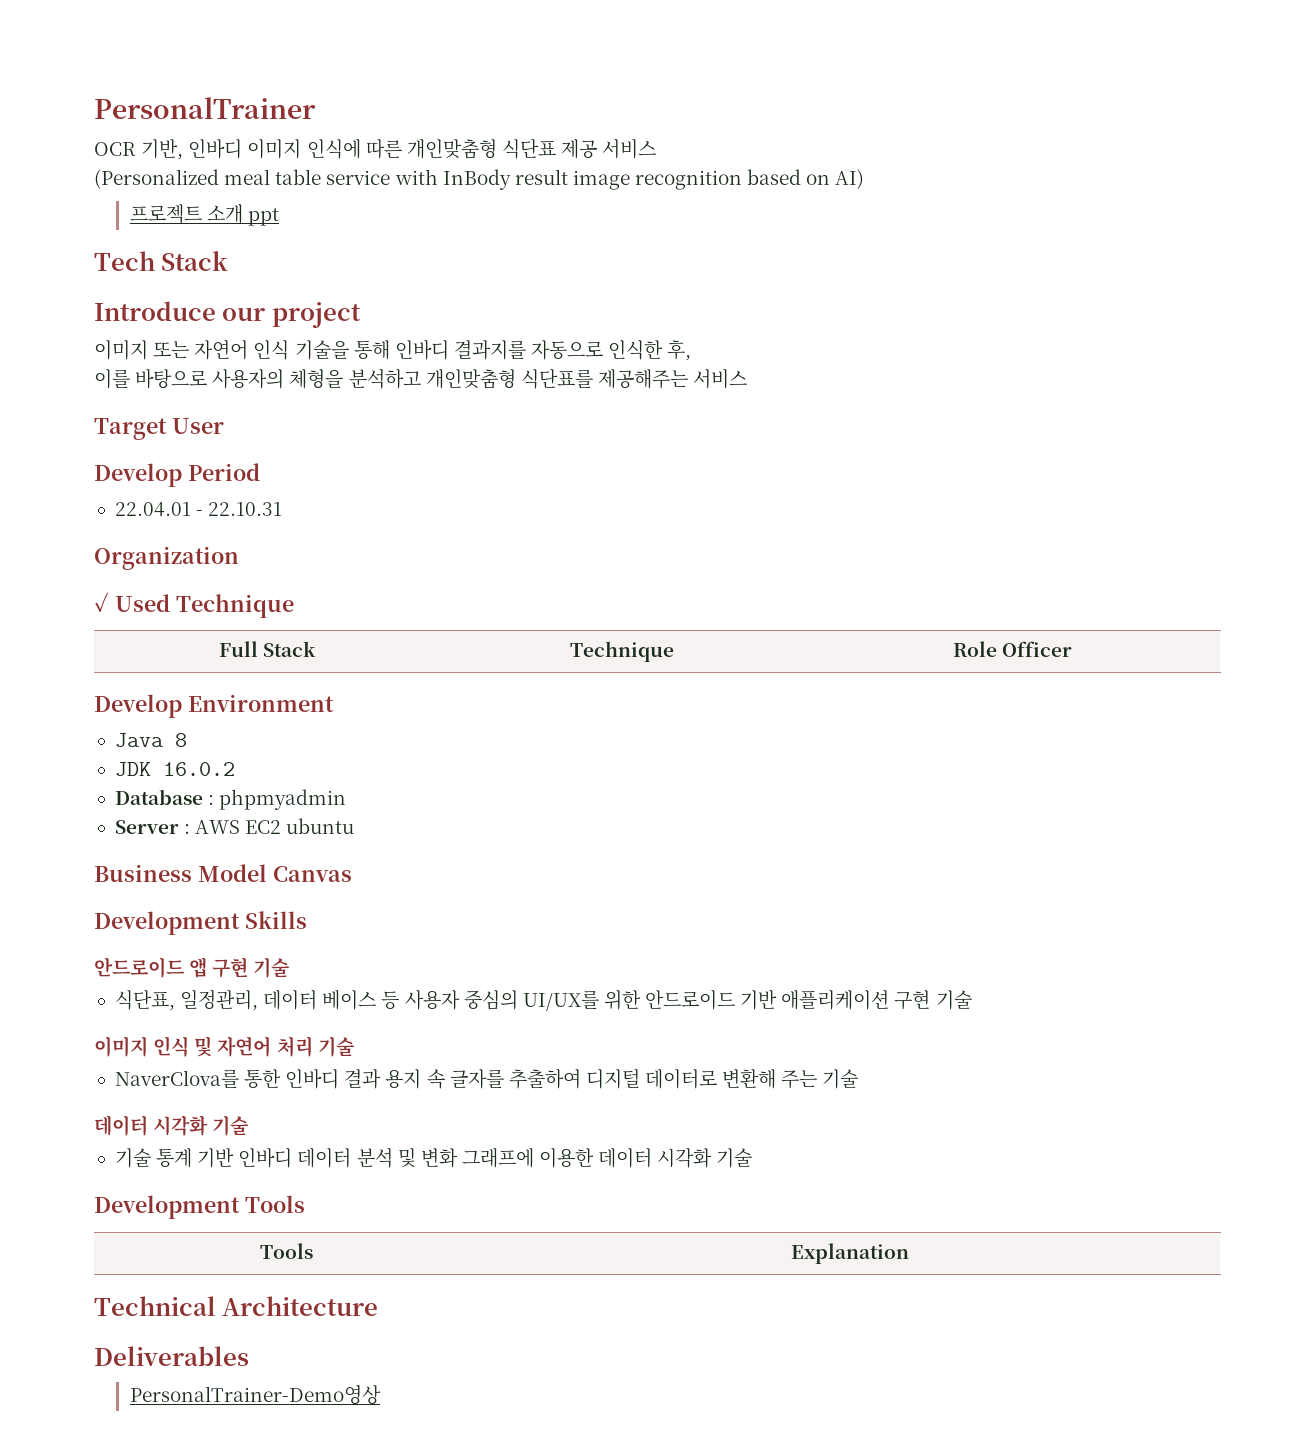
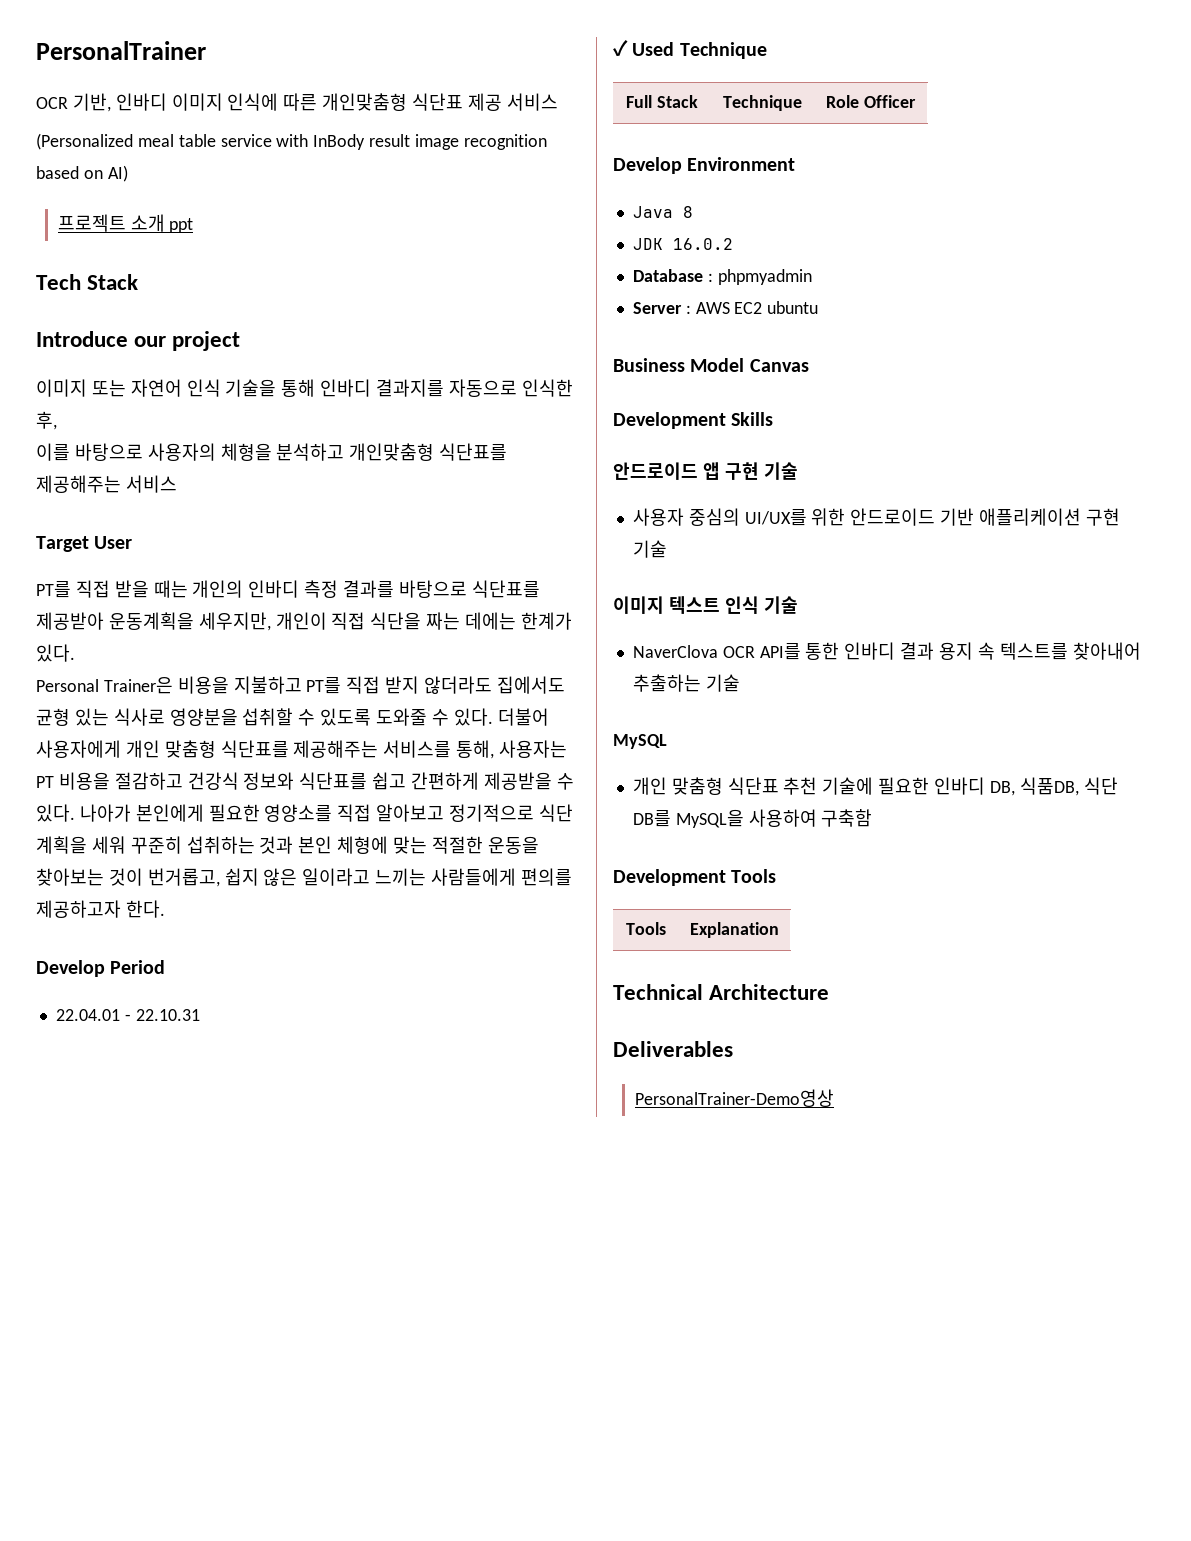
+ PT를 직접 받을 때는 개인의 인바디 측정 결과를 바탕으로 식단표를 제공받아 운동계획을 세우지만, 개인이 직접 식단을 짜는 데에는 한계가 있다.
+ Personal Trainer은 비용을 지불하고 PT를 직접 받지 않더라도 집에서도 균형 있는 식사로 영양분을 섭취할 수 있도록 도와줄 수 있다. 더불어 사용자에게 개인 맞춤형 식단표를 제공해주는 서비스를 통해, 사용자는 PT 비용을 절감하고 건강식 정보와 식단표를 쉽고 간편하게 제공받을 수 있다. 나아가 본인에게 필요한 영양소를 직접 알아보고 정기적으로 식단 계획을 세워 꾸준히 섭취하는 것과 본인 체형에 맞는 적절한 운동을 찾아보는 것이 번거롭고, 쉽지 않은 일이라고 느끼는 사람들에게 편의를 제공하고자 한다.
- Organization
- 식단표, 일정관리, 데이터 베이스 등 사용자 중심의 UI/UX를 위한 안드로이드 기반 애플리케이션 구현 기술
+ 사용자 중심의 UI/UX를 위한 안드로이드 기반 애플리케이션 구현 기술
- 이미지 인식 및 자연어 처리 기술
- NaverClova를 통한 인바디 결과 용지 속 글자를 추출하여 디지털 데이터로 변환해 주는 기술
- 데이터 시각화 기술
- 기술 통계 기반 인바디 데이터 분석 및 변화 그래프에 이용한 데이터 시각화 기술
+ 이미지 텍스트 인식 기술
+ NaverClova OCR API를 통한 인바디 결과 용지 속 텍스트를 찾아내어 추출하는 기술
+ MySQL
+ 개인 맞춤형 식단표 추천 기술에 필요한 인바디 DB, 식품DB, 식단 DB를 MySQL을 사용하여 구축함

